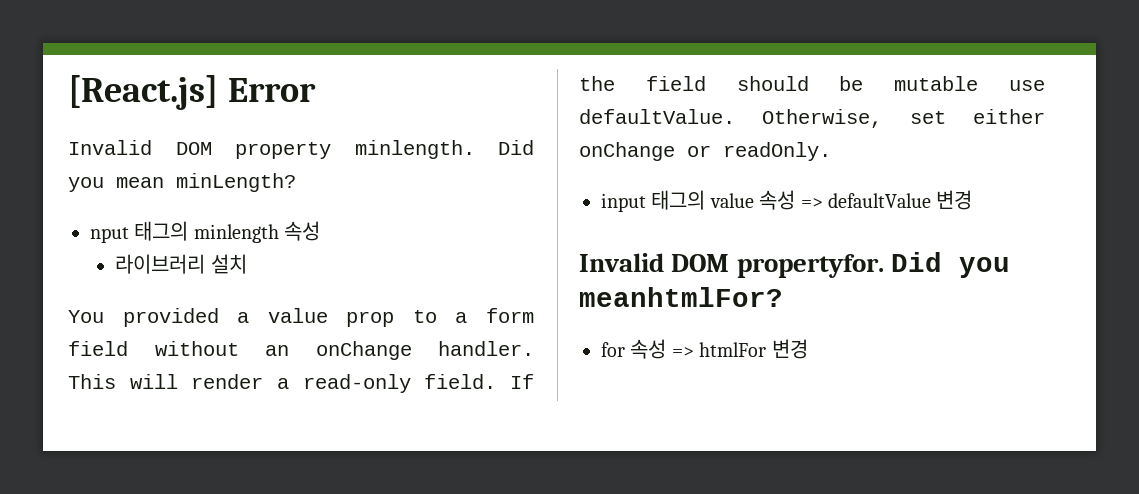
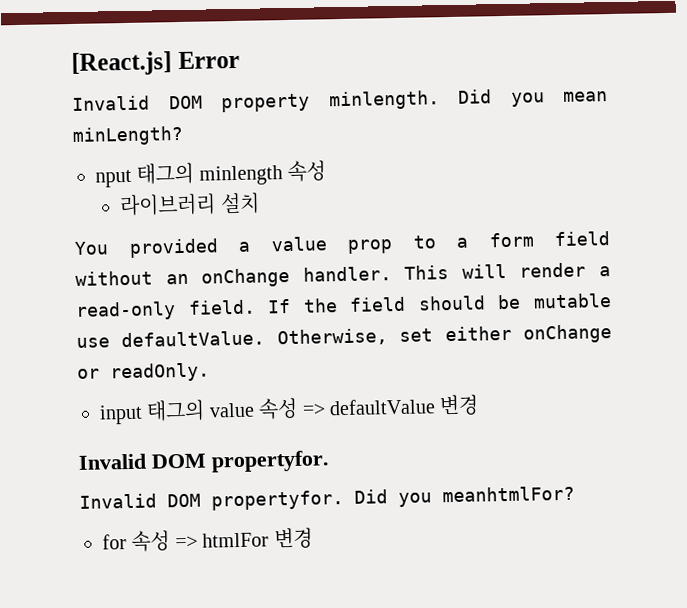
  input 태그의 value 속성 => defaultValue 변경
+ Invalid DOM propertyfor.

